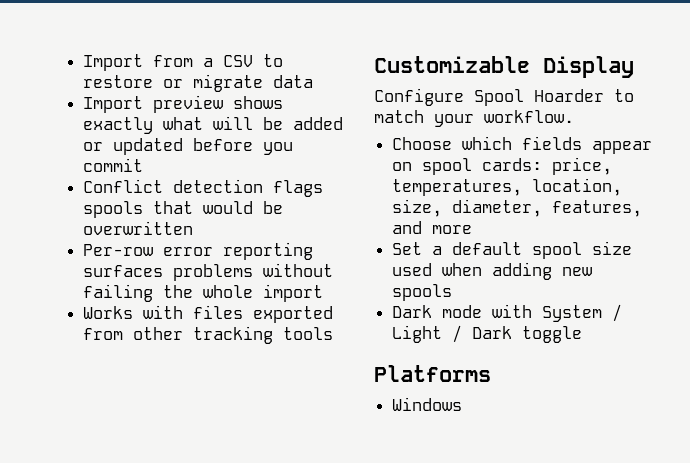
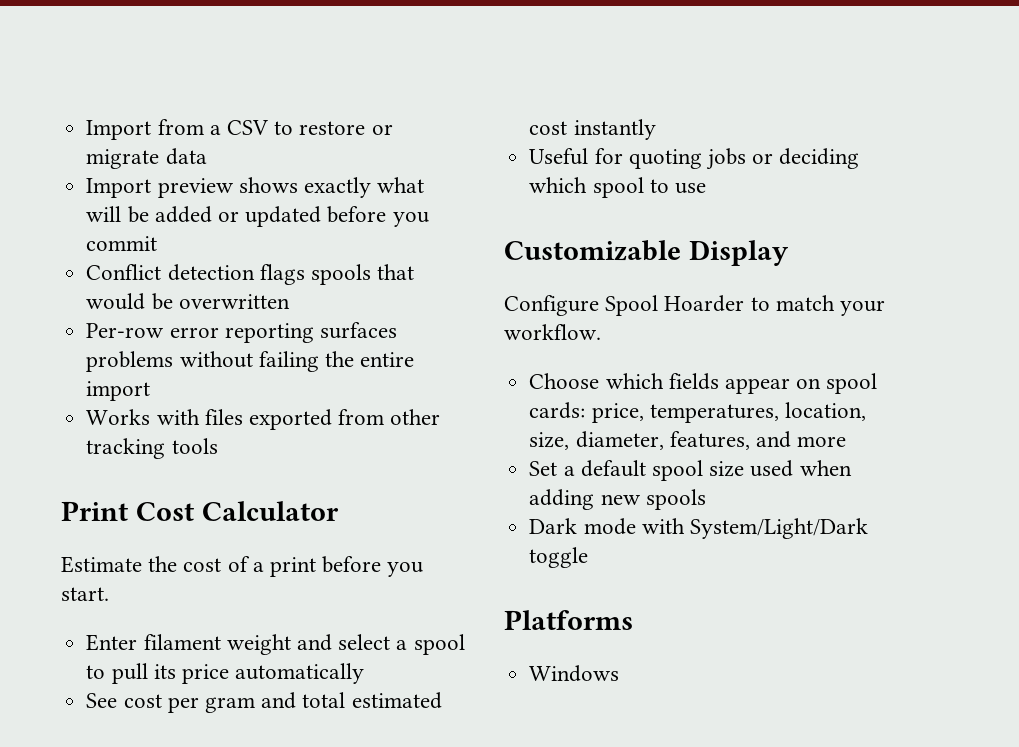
- Per-row error reporting surfaces problems without failing the whole import
+ Per-row error reporting surfaces problems without failing the entire import
+ Print Cost Calculator
+ Estimate the cost of a print before you start.
+ Enter filament weight and select a spool to pull its price automatically
+ See cost per gram and total estimated cost instantly
+ Useful for quoting jobs or deciding which spool to use
- Dark mode with System / Light / Dark toggle
+ Dark mode with System/Light/Dark toggle

